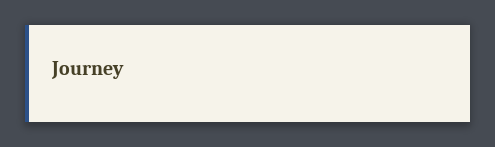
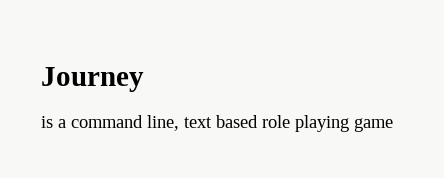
+ is a command line, text based role playing game

